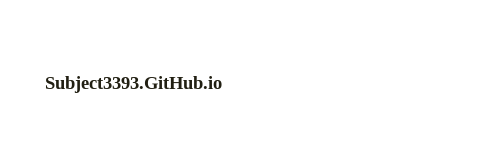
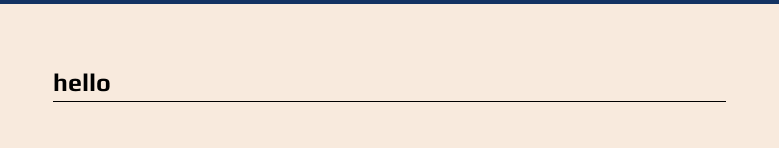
- Subject3393.GitHub.io
+ hello

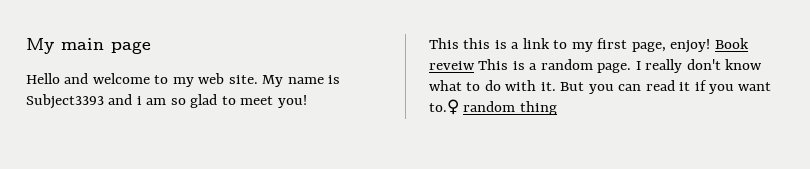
- hello
+ My main page
+ Hello and welcome to my web site. My name is Subject3393 and i am so glad to meet you!
+ This this is a link to my first page, enjoy! Book reveiw This is a random page. I really don't know what to do with it. But you can read it if you want to.♀ random thing

